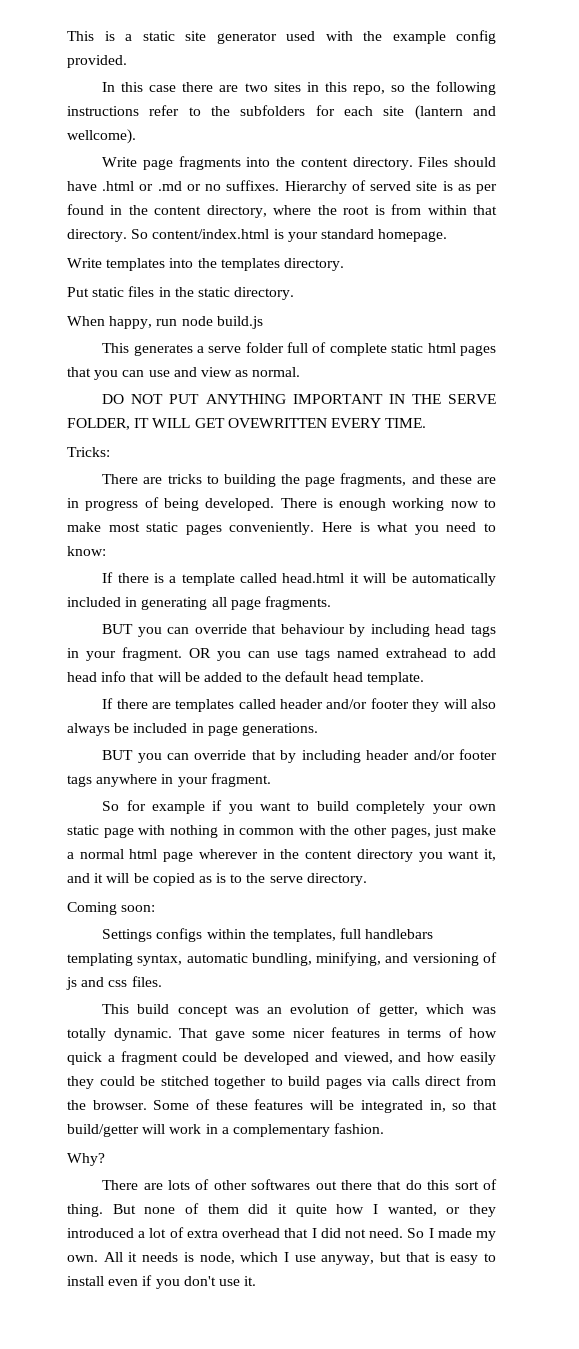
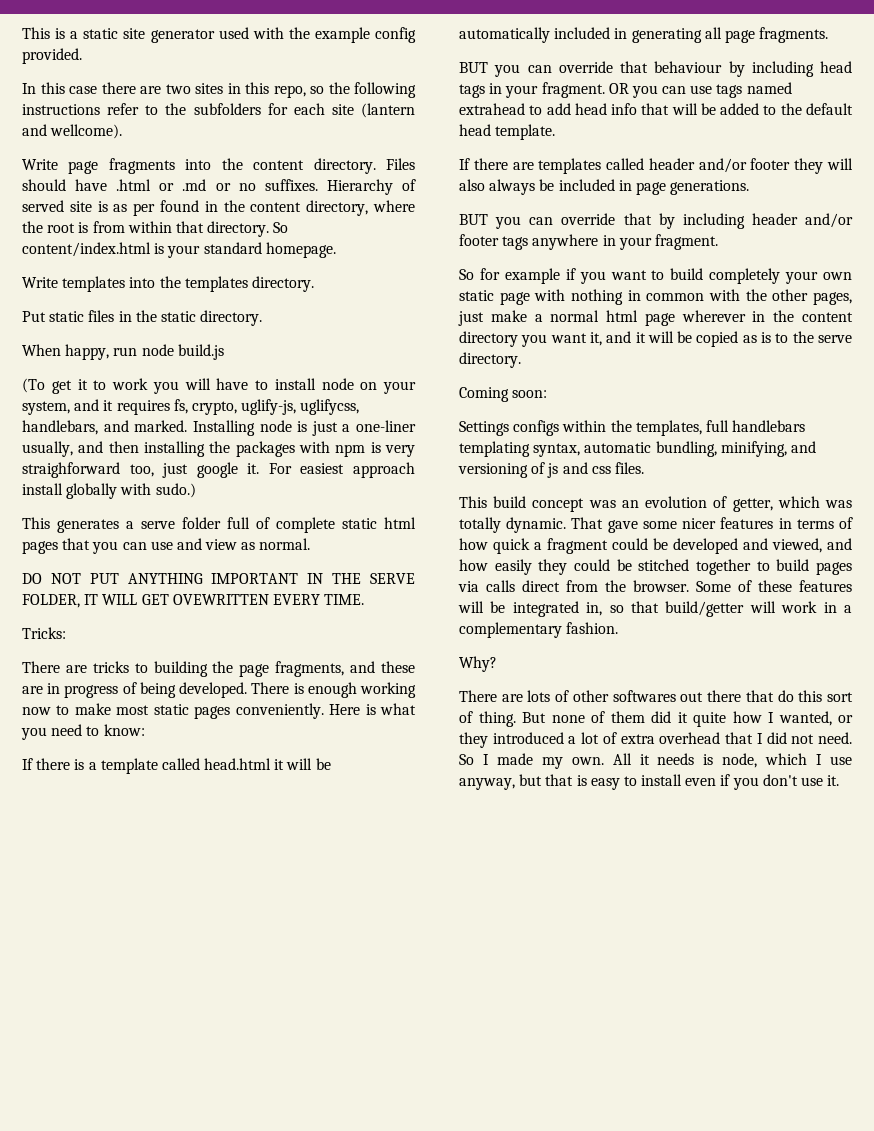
+ (To get it to work you will have to install node on your system, and it requires fs, crypto, uglify-js, uglifycss, handlebars, and marked. Installing node is just a one-liner usually, and then installing the packages with npm is very straighforward too, just google it. For easiest approach install globally with sudo.)

